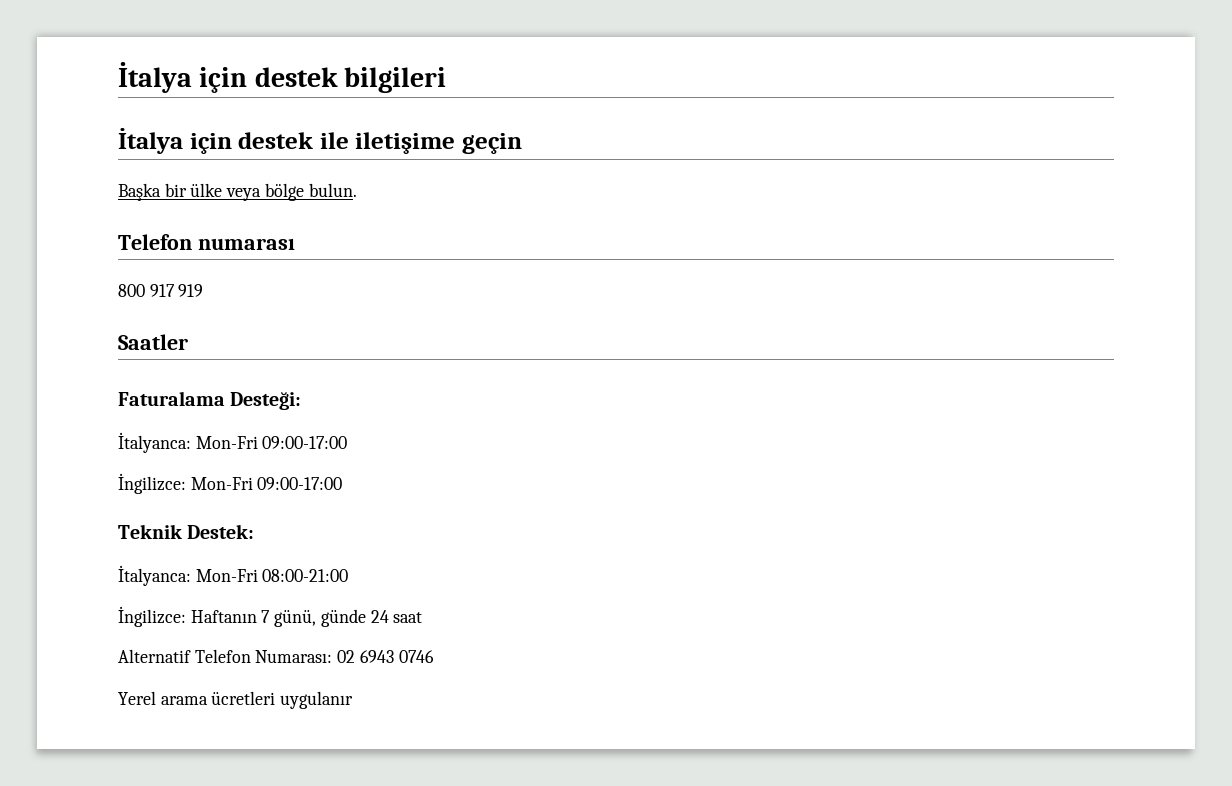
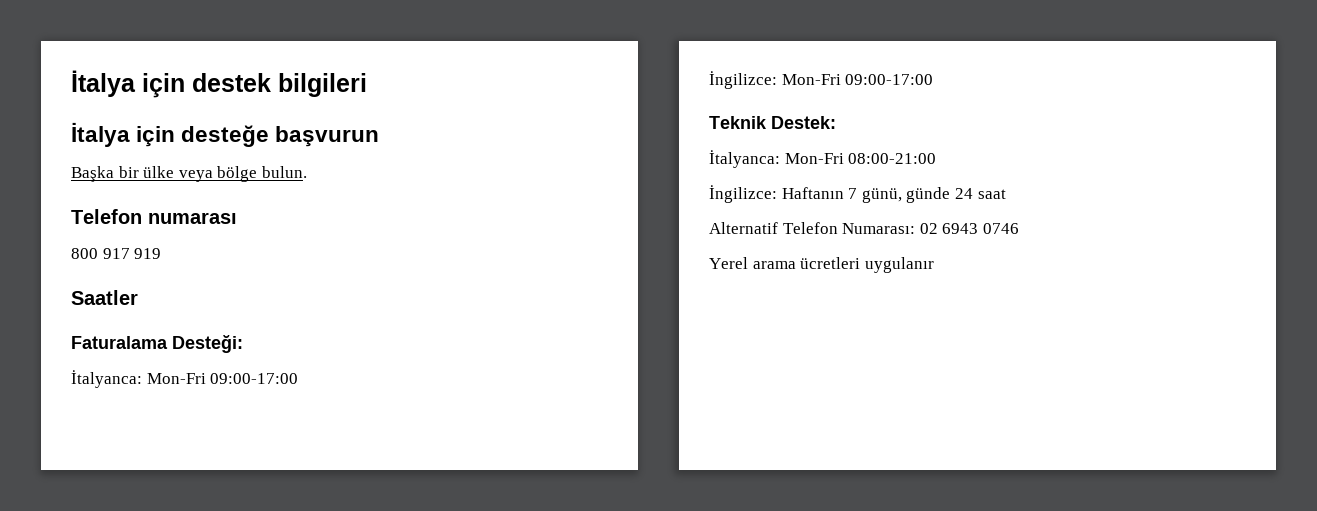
- İtalya için destek ile iletişime geçin
+ İtalya için desteğe başvurun

